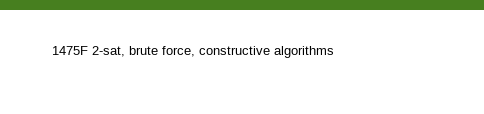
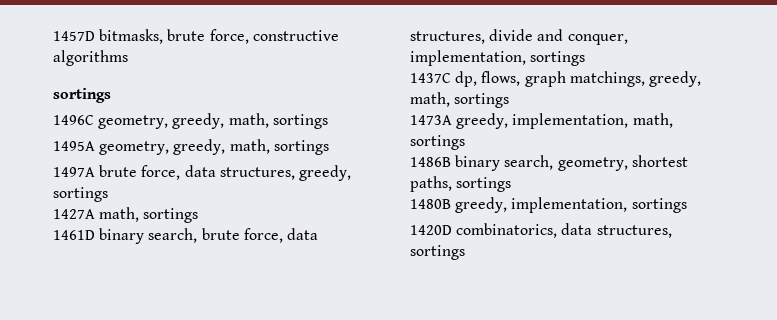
- 1475F 2-sat, brute force, constructive algorithms
+ 1457D bitmasks, brute force, constructive algorithms
+ sortings
+ 1496C geometry, greedy, math, sortings
+ 1495A geometry, greedy, math, sortings
+ 1497A brute force, data structures, greedy, sortings
+ 1427A math, sortings
+ 1461D binary search, brute force, data structures, divide and conquer, implementation, sortings
+ 1437C dp, flows, graph matchings, greedy, math, sortings
+ 1473A greedy, implementation, math, sortings
+ 1486B binary search, geometry, shortest paths, sortings
+ 1480B greedy, implementation, sortings
+ 1420D combinatorics, data structures, sortings

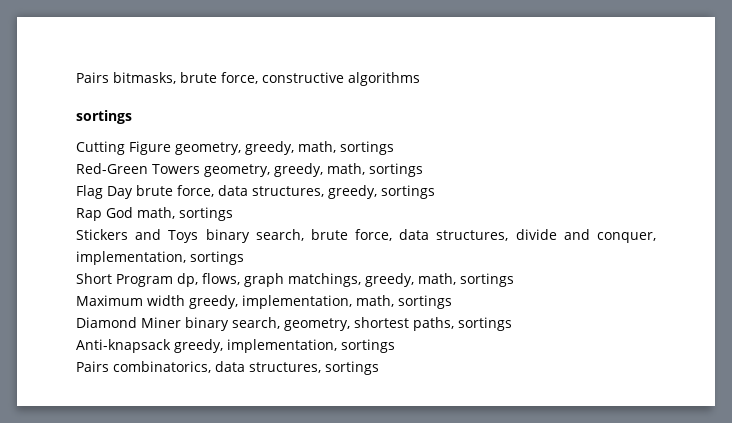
- 1457D bitmasks, brute force, constructive algorithms
+ Pairs bitmasks, brute force, constructive algorithms
- 1496C geometry, greedy, math, sortings
- 1495A geometry, greedy, math, sortings
- 1497A brute force, data structures, greedy, sortings
+ Cutting Figure geometry, greedy, math, sortings
+ Red-Green Towers geometry, greedy, math, sortings
+ Flag Day brute force, data structures, greedy, sortings
- 1427A math, sortings
- 1461D binary search, brute force, data structures, divide and conquer, implementation, sortings
+ Rap God math, sortings
+ Stickers and Toys binary search, brute force, data structures, divide and conquer, implementation, sortings
- 1437C dp, flows, graph matchings, greedy, math, sortings
+ Short Program dp, flows, graph matchings, greedy, math, sortings
- 1473A greedy, implementation, math, sortings
+ Maximum width greedy, implementation, math, sortings
- 1486B binary search, geometry, shortest paths, sortings
+ Diamond Miner binary search, geometry, shortest paths, sortings
- 1480B greedy, implementation, sortings
+ Anti-knapsack greedy, implementation, sortings
- 1420D combinatorics, data structures, sortings
+ Pairs combinatorics, data structures, sortings

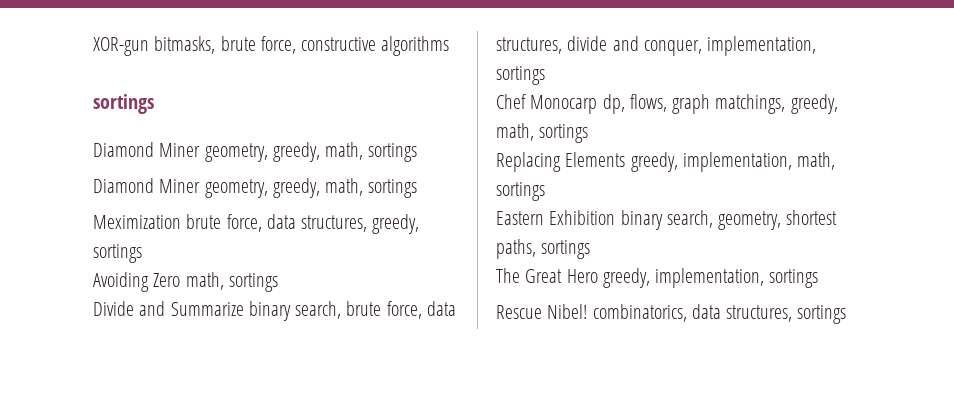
- Pairs bitmasks, brute force, constructive algorithms
+ XOR-gun bitmasks, brute force, constructive algorithms
  sortings
- Cutting Figure geometry, greedy, math, sortings
- Red-Green Towers geometry, greedy, math, sortings
- Flag Day brute force, data structures, greedy, sortings
+ Diamond Miner geometry, greedy, math, sortings
+ Diamond Miner geometry, greedy, math, sortings
+ Meximization brute force, data structures, greedy, sortings
- Rap God math, sortings
- Stickers and Toys binary search, brute force, data structures, divide and conquer, implementation, sortings
+ Avoiding Zero math, sortings
+ Divide and Summarize binary search, brute force, data structures, divide and conquer, implementation, sortings
- Short Program dp, flows, graph matchings, greedy, math, sortings
+ Chef Monocarp dp, flows, graph matchings, greedy, math, sortings
- Maximum width greedy, implementation, math, sortings
+ Replacing Elements greedy, implementation, math, sortings
- Diamond Miner binary search, geometry, shortest paths, sortings
+ Eastern Exhibition binary search, geometry, shortest paths, sortings
- Anti-knapsack greedy, implementation, sortings
+ The Great Hero greedy, implementation, sortings
- Pairs combinatorics, data structures, sortings
+ Rescue Nibel! combinatorics, data structures, sortings

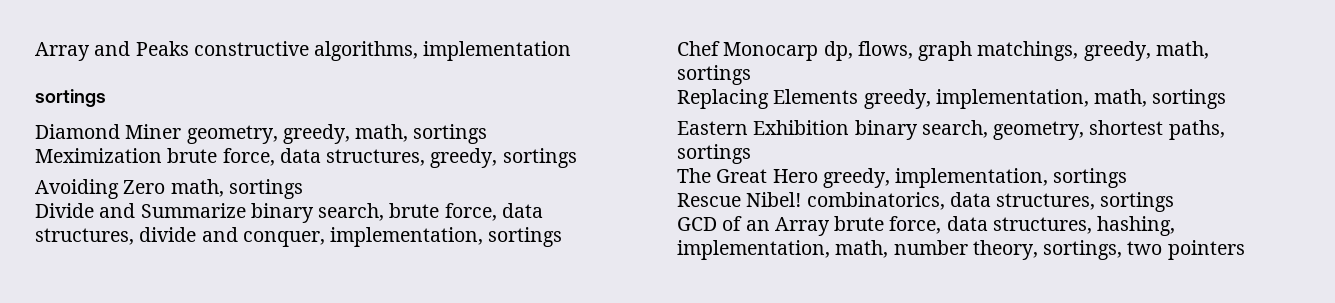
- XOR-gun bitmasks, brute force, constructive algorithms
+ Array and Peaks constructive algorithms, implementation
  sortings
- Diamond Miner geometry, greedy, math, sortings
+ GCD of an Array brute force, data structures, hashing, implementation, math, number theory, sortings, two pointers

